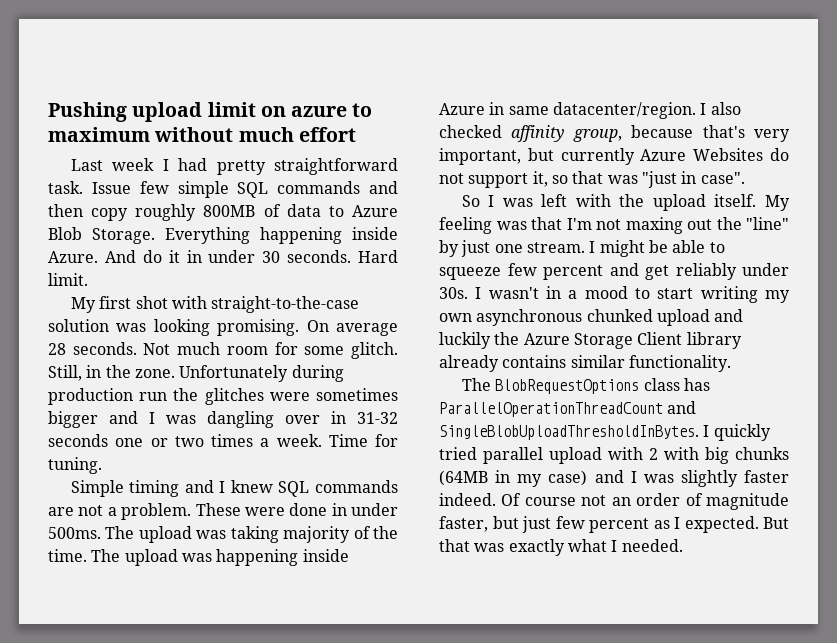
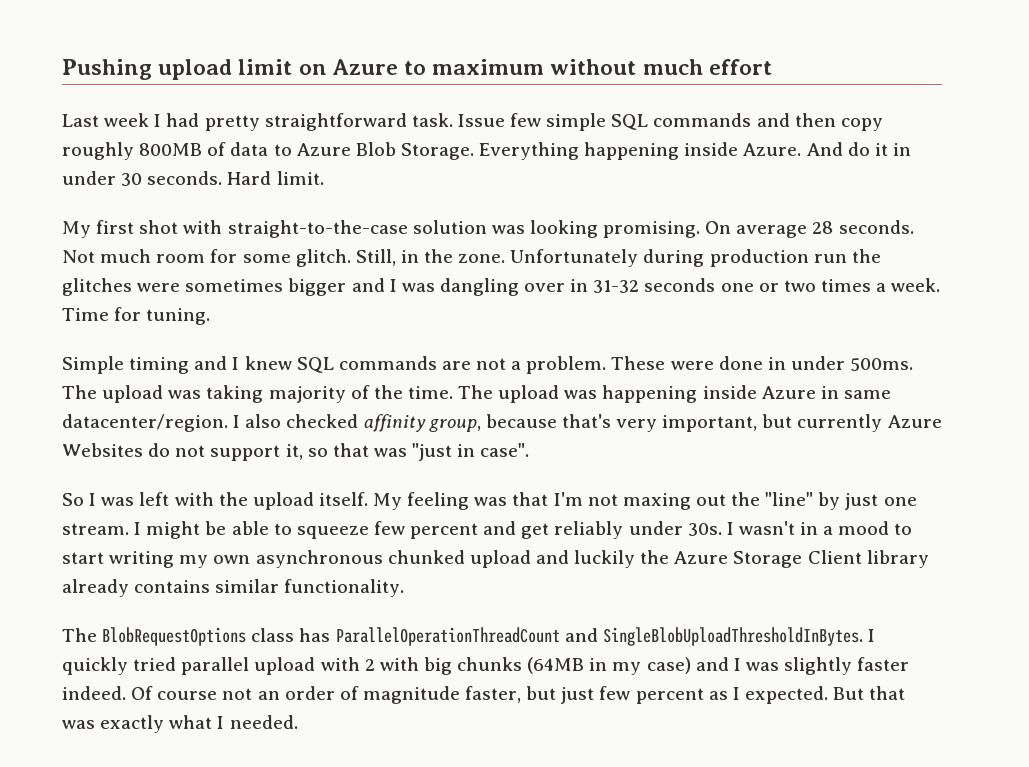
- Pushing upload limit on azure to maximum without much effort
+ Pushing upload limit on Azure to maximum without much effort

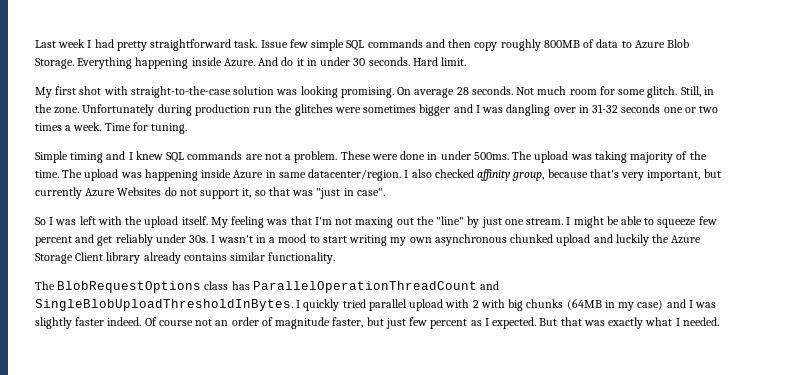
- Pushing upload limit on Azure to maximum without much effort

